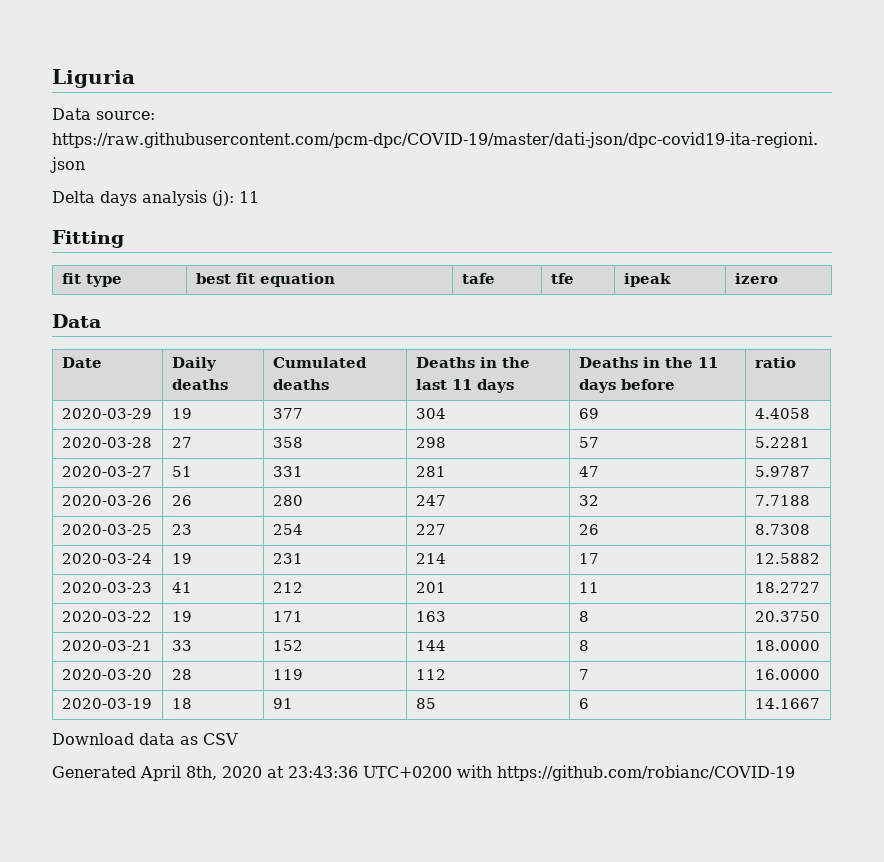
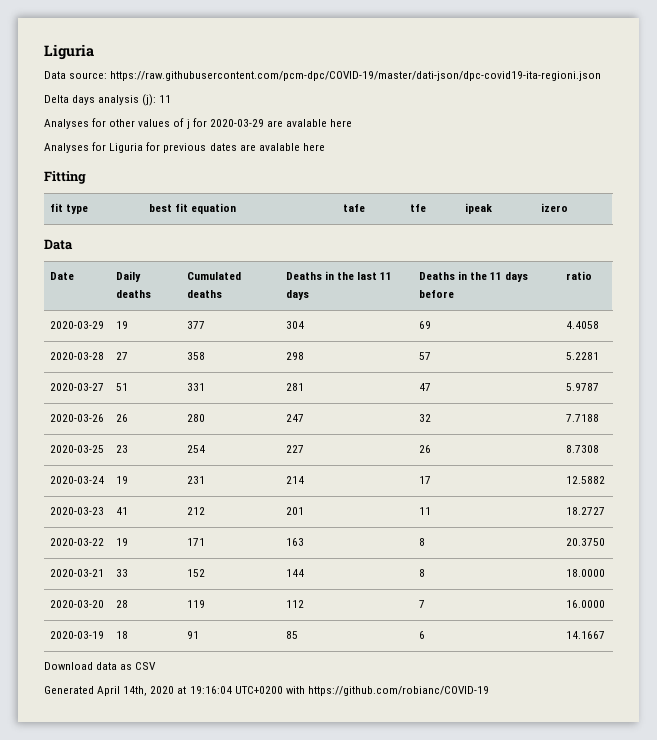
+ Analyses for other values of j for 2020-03-29 are avalable here
+ Analyses for Liguria for previous dates are avalable here
- Generated April 8th, 2020 at 23:43:36 UTC+0200 with https://github.com/robianc/COVID-19
+ Generated April 14th, 2020 at 19:16:04 UTC+0200 with https://github.com/robianc/COVID-19

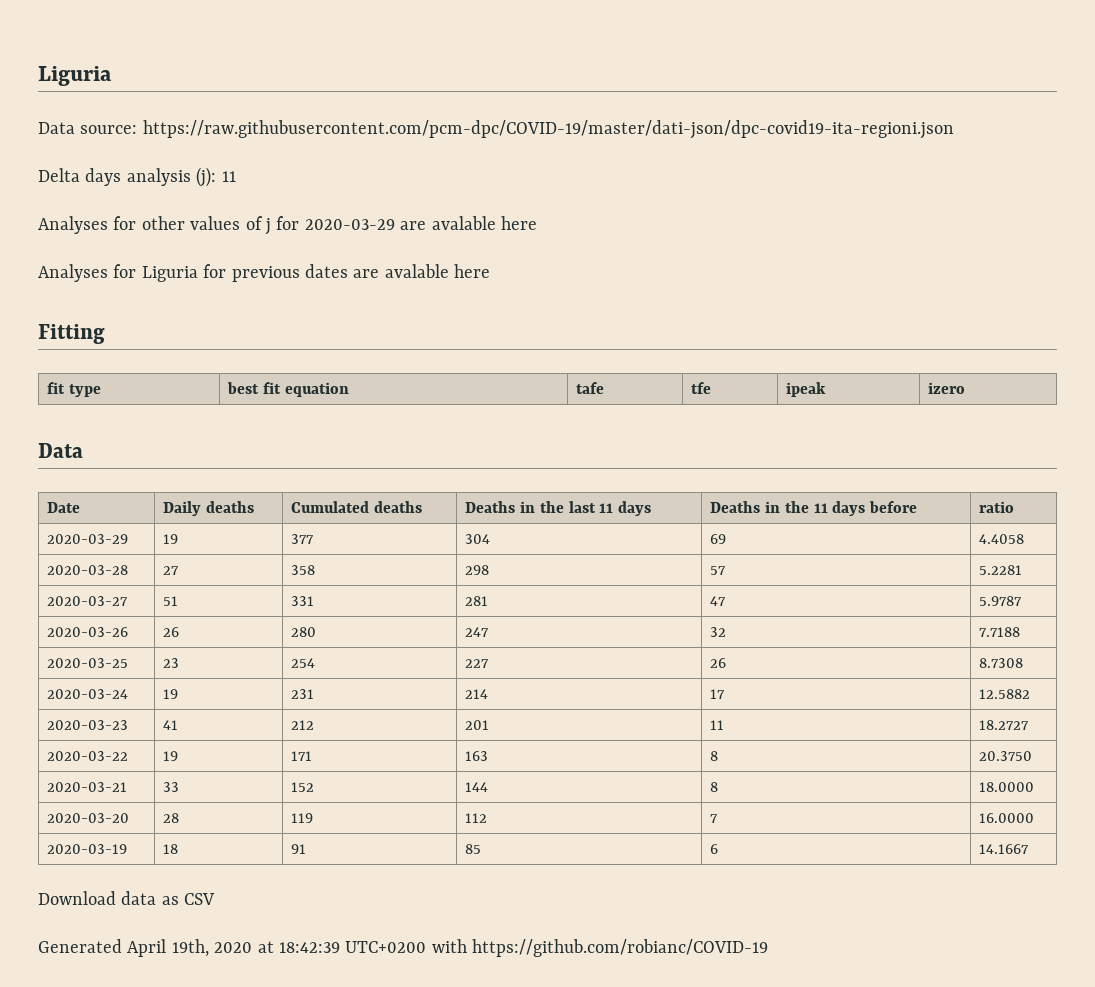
- Generated April 14th, 2020 at 19:16:04 UTC+0200 with https://github.com/robianc/COVID-19
+ Generated April 19th, 2020 at 18:42:39 UTC+0200 with https://github.com/robianc/COVID-19

